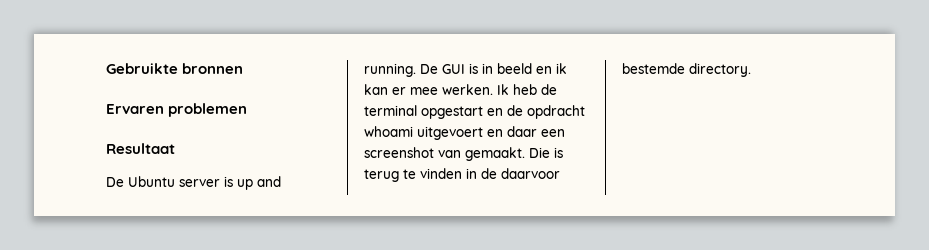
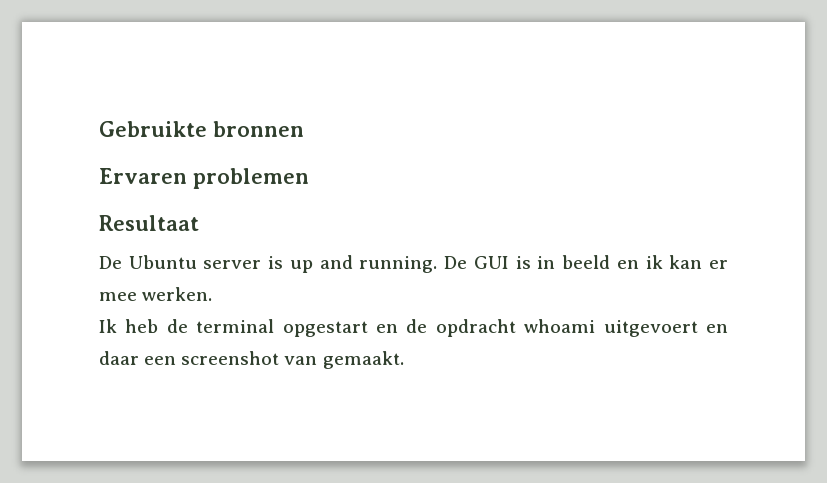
- De GUI is in beeld en ik kan er mee werken. Ik heb de terminal opgestart en de opdracht whoami uitgevoert en daar een screenshot van gemaakt. Die is terug te vinden in de daarvoor bestemde directory.
+ De GUI is in beeld en ik kan er mee werken.
+ Ik heb de terminal opgestart en de opdracht whoami uitgevoert en daar een screenshot van gemaakt.

